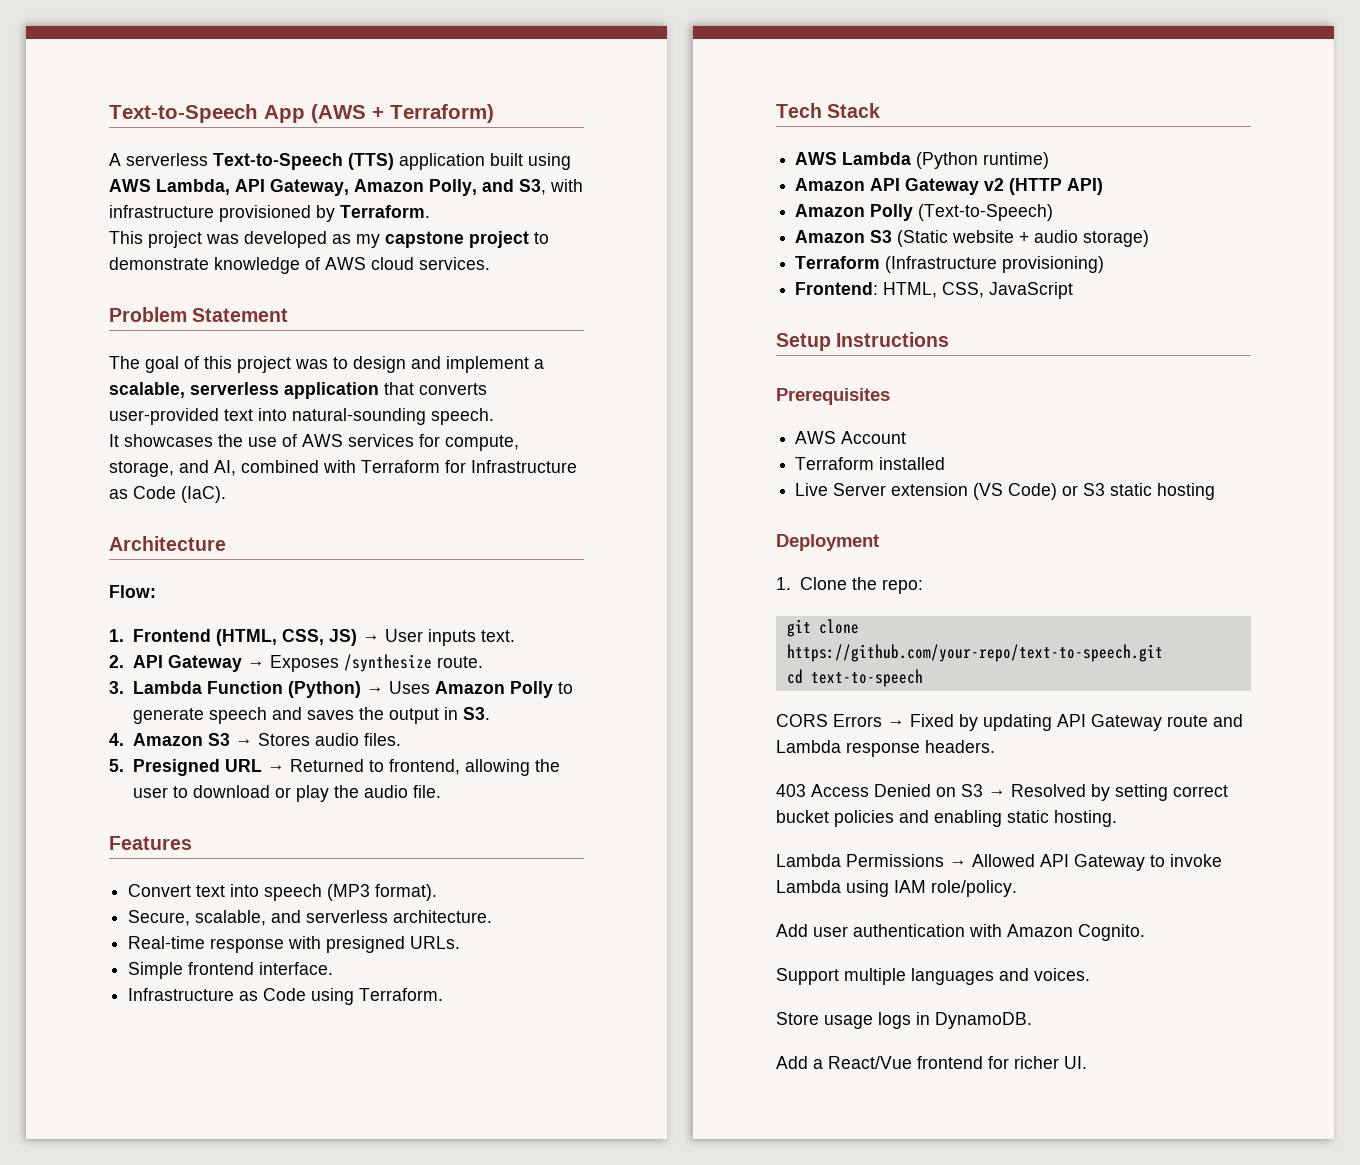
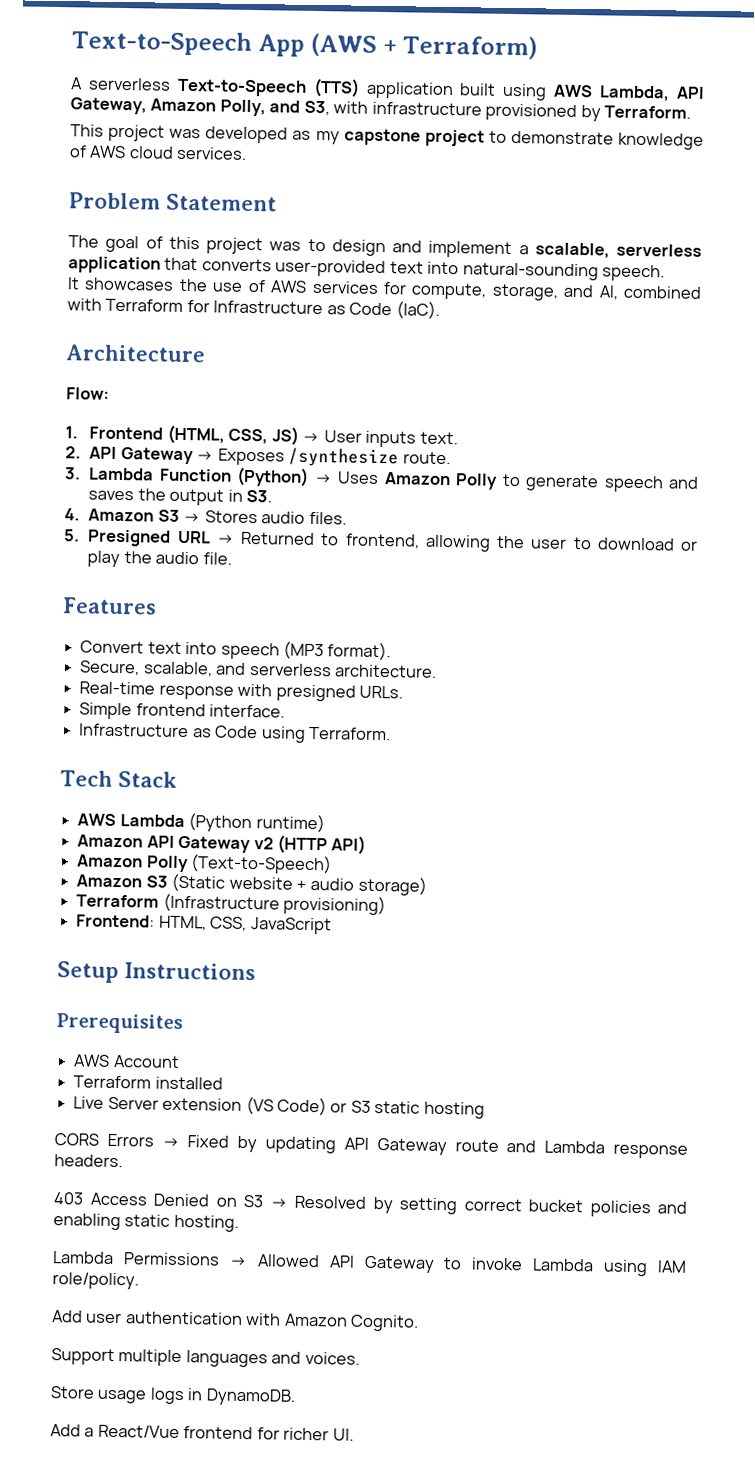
- Deployment
- 1. Clone the repo:
- git clone https://github.com/your-repo/text-to-speech.git
- cd text-to-speech

